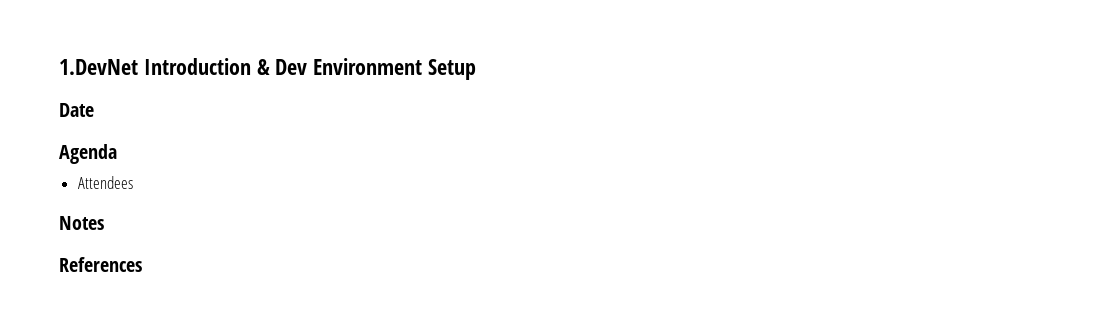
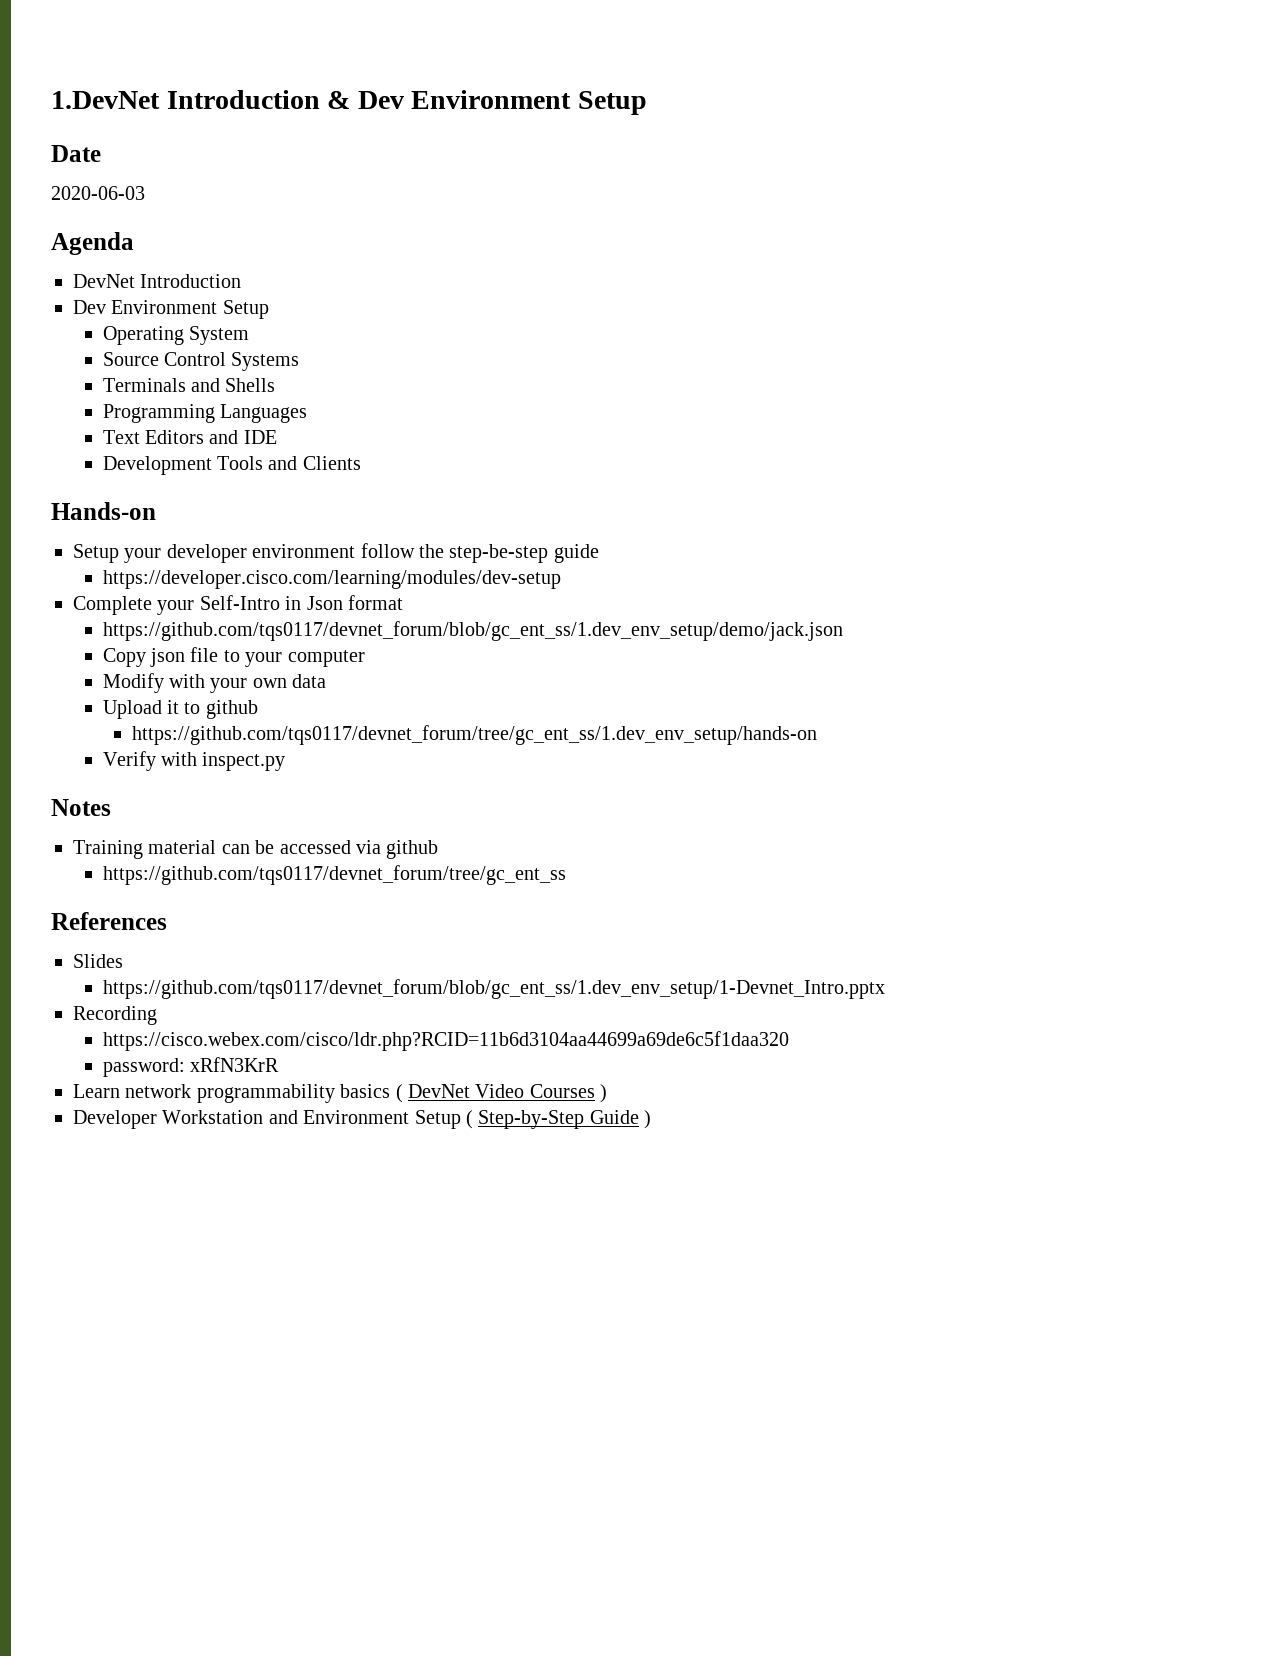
+ 2020-06-03
- Attendees
+ DevNet Introduction
+ Dev Environment Setup
+ Operating System
+ Source Control Systems
+ Terminals and Shells
+ Programming Languages
+ Text Editors and IDE
+ Development Tools and Clients
+ Hands-on
+ Setup your developer environment follow the step-be-step guide
+ https://developer.cisco.com/learning/modules/dev-setup
+ Complete your Self-Intro in Json format
+ https://github.com/tqs0117/devnet_forum/blob/gc_ent_ss/1.dev_env_setup/demo/jack.json
+ Copy json file to your computer
+ Modify with your own data
+ Upload it to github
+ https://github.com/tqs0117/devnet_forum/tree/gc_ent_ss/1.dev_env_setup/hands-on
+ Verify with inspect.py
  Notes
+ Training material can be accessed via github
+ https://github.com/tqs0117/devnet_forum/tree/gc_ent_ss
  References
+ Slides
+ https://github.com/tqs0117/devnet_forum/blob/gc_ent_ss/1.dev_env_setup/1-Devnet_Intro.pptx
+ Recording
+ https://cisco.webex.com/cisco/ldr.php?RCID=11b6d3104aa44699a69de6c5f1daa320
+ password: xRfN3KrR
+ Learn network programmability basics ( DevNet Video Courses )
+ Developer Workstation and Environment Setup ( Step-by-Step Guide )

